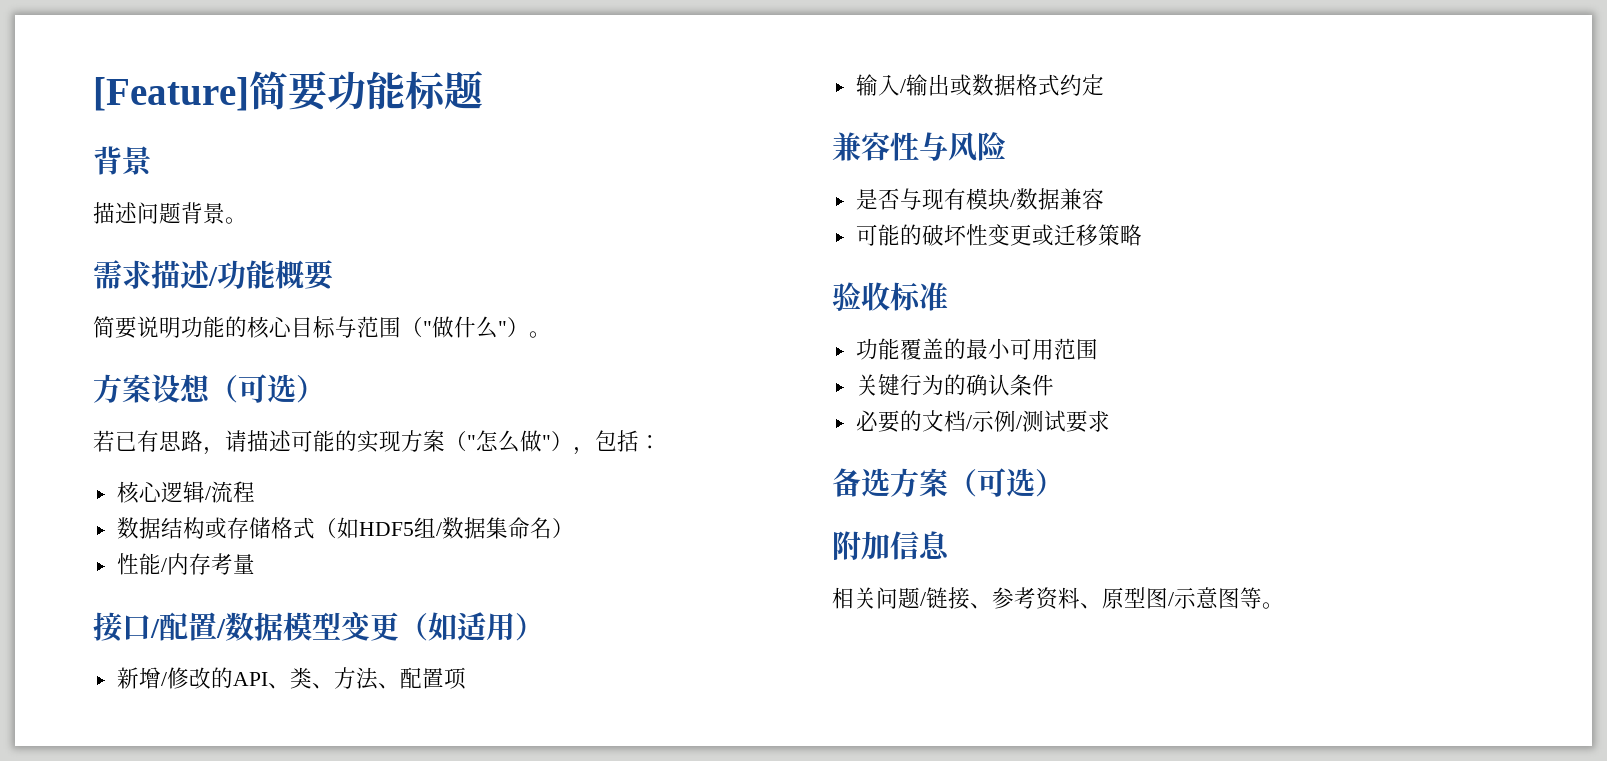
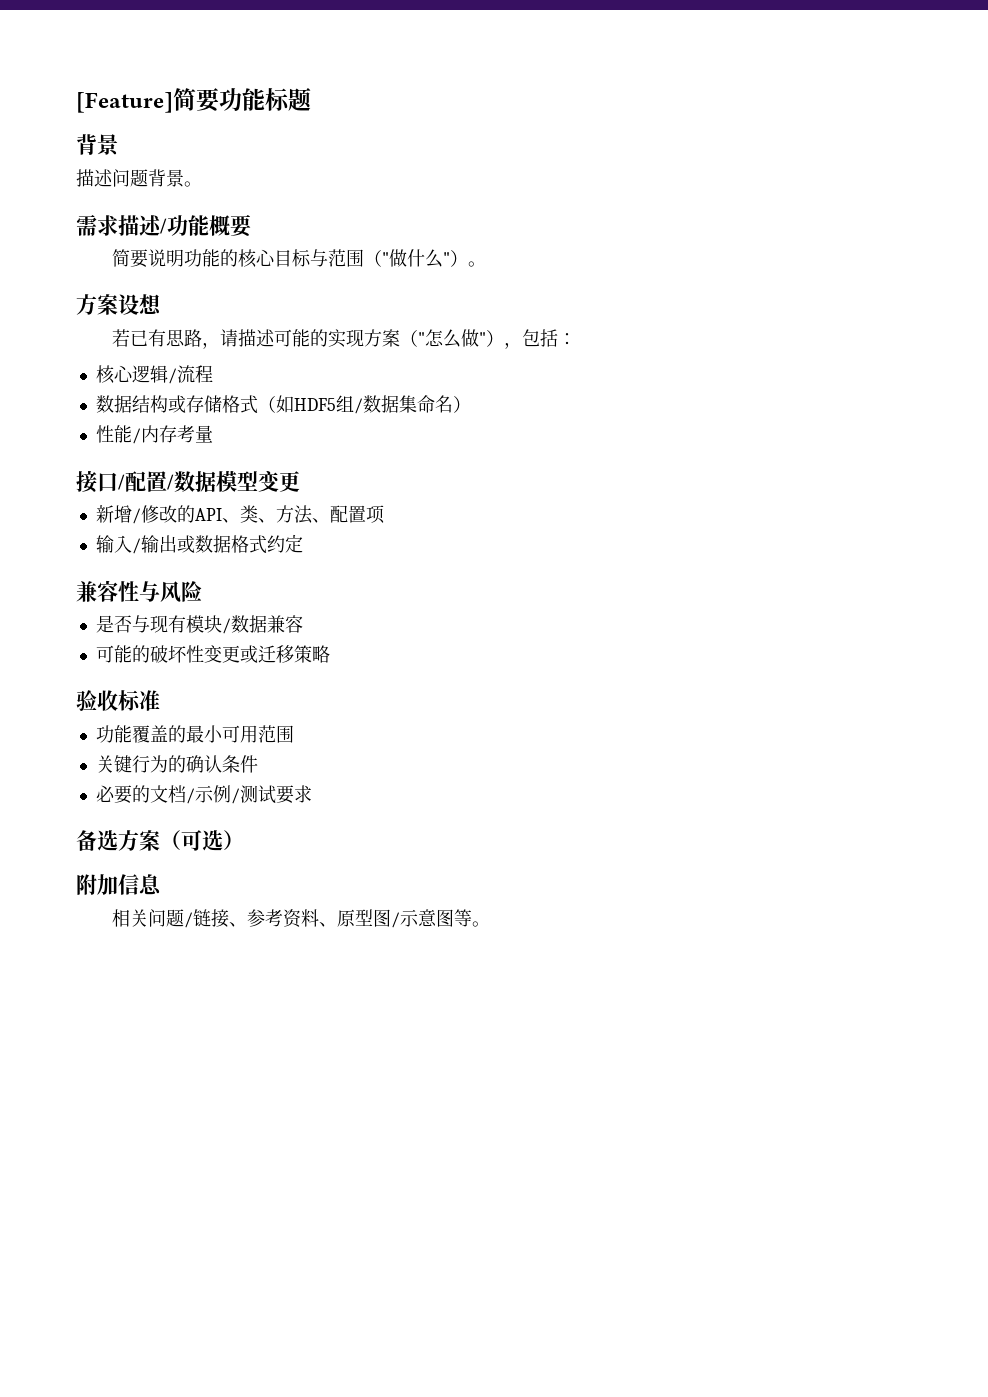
- 方案设想（可选）
+ 方案设想
- 接口/配置/数据模型变更（如适用）
+ 接口/配置/数据模型变更

